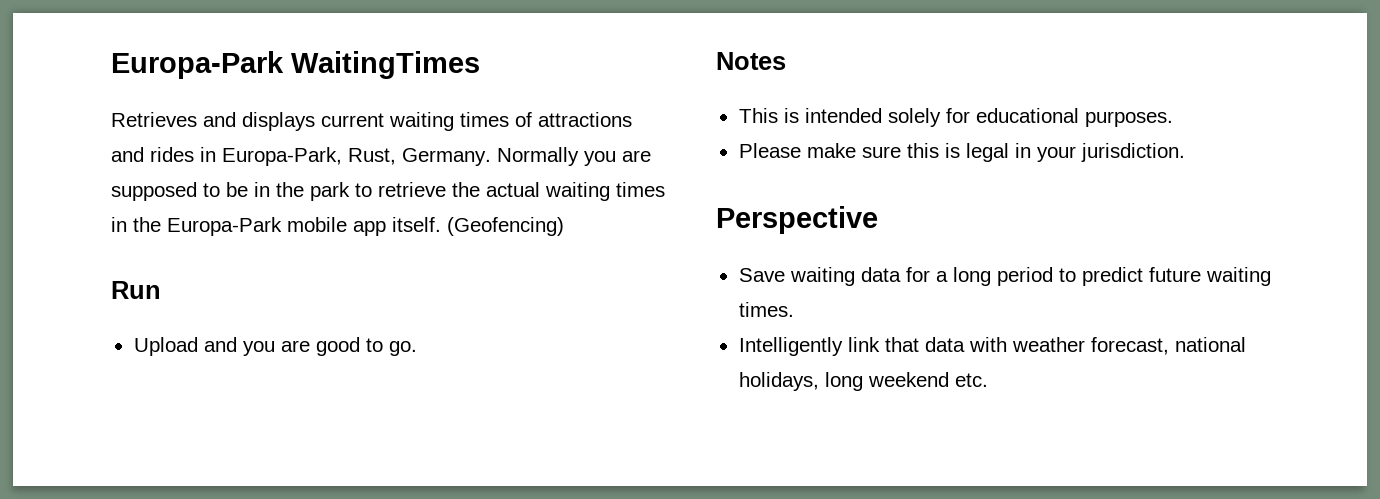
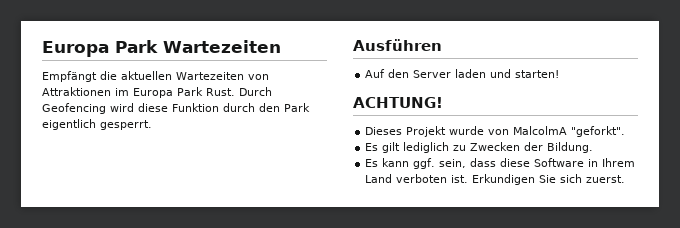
- Europa-Park WaitingTimes
- Retrieves and displays current waiting times of attractions and rides in Europa-Park, Rust, Germany. Normally you are supposed to be in the park to retrieve the actual waiting times in the Europa-Park mobile app itself. (Geofencing)
- Run
- Upload and you are good to go.
- Notes
- This is intended solely for educational purposes.
- Please make sure this is legal in your jurisdiction.
- Perspective
- Save waiting data for a long period to predict future waiting times.
- Intelligently link that data with weather forecast, national holidays, long weekend etc.
+ Europa Park Wartezeiten
+ Empfängt die aktuellen Wartezeiten von Attraktionen im Europa Park Rust. Durch Geofencing wird diese Funktion durch den Park eigentlich gesperrt.
+ Ausführen
+ Auf den Server laden und starten!
+ ACHTUNG!
+ Dieses Projekt wurde von MalcolmA "geforkt".
+ Es gilt lediglich zu Zwecken der Bildung.
+ Es kann ggf. sein, dass diese Software in Ihrem Land verboten ist. Erkundigen Sie sich zuerst.

